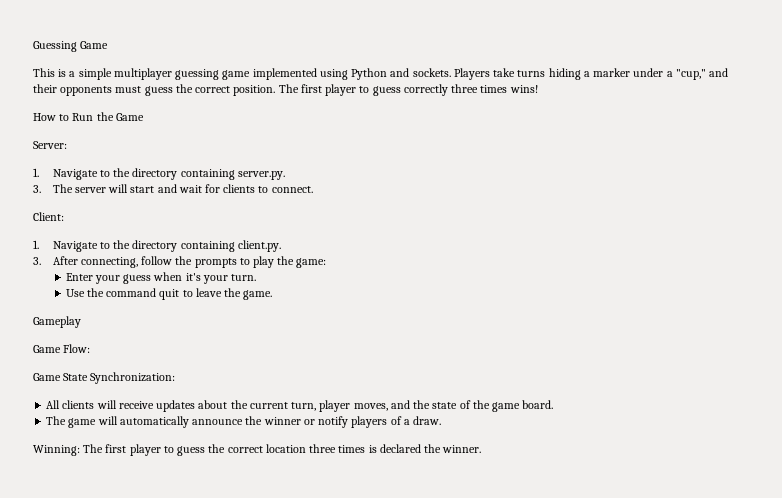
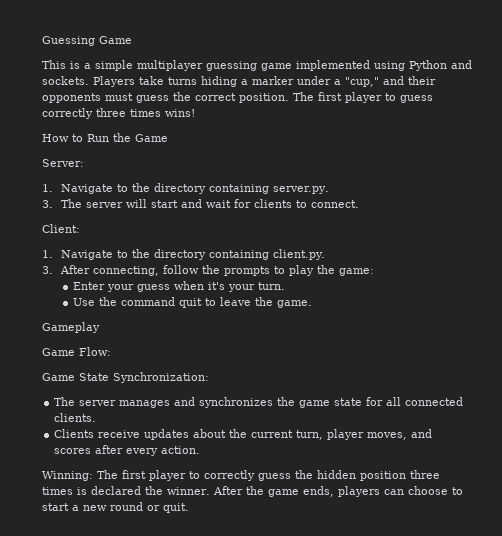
- All clients will receive updates about the current turn, player moves, and the state of the game board.
- The game will automatically announce the winner or notify players of a draw.
+ The server manages and synchronizes the game state for all connected clients.
+ Clients receive updates about the current turn, player moves, and scores after every action.
- Winning: The first player to guess the correct location three times is declared the winner.
+ Winning: The first player to correctly guess the hidden position three times is declared the winner.
+ After the game ends, players can choose to start a new round or quit.

